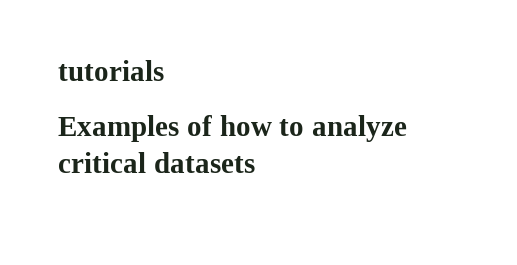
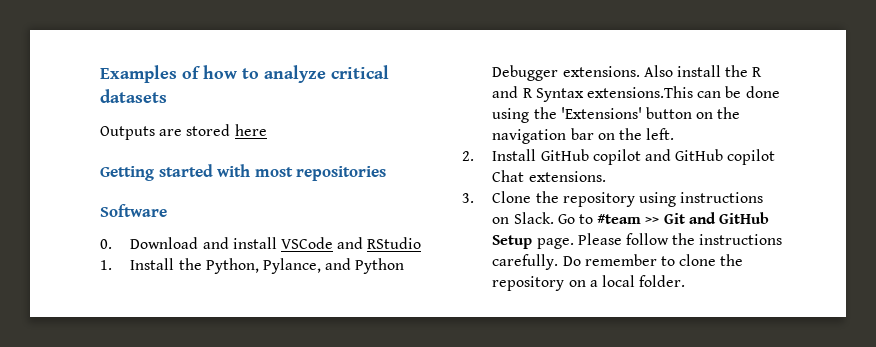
- tutorials
+ Outputs are stored here
+ Getting started with most repositories
+ Software
+ 0. Download and install VSCode and RStudio
+ 1. Install the Python, Pylance, and Python Debugger extensions. Also install the R and R Syntax extensions.This can be done using the 'Extensions' button on the navigation bar on the left.
+ 2. Install GitHub copilot and GitHub copilot Chat extensions.
+ 3. Clone the repository using instructions on Slack. Go to #team >> Git and GitHub Setup page. Please follow the instructions carefully. Do remember to clone the repository on a local folder.

